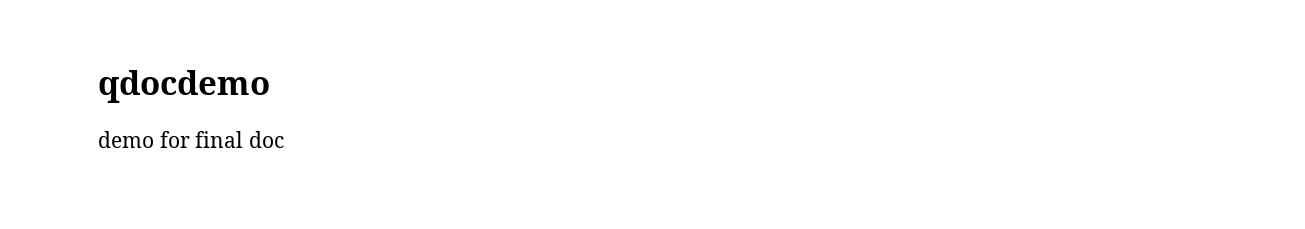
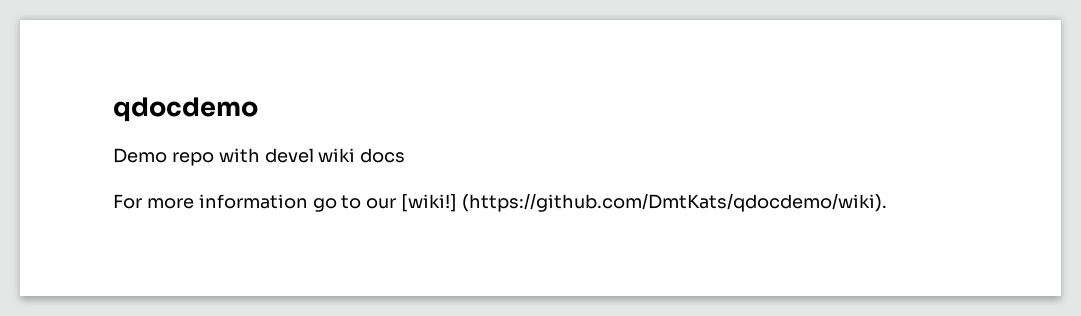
- demo for final doc
+ Demo repo with devel wiki docs
+ For more information go to our [wiki!] (https://github.com/DmtKats/qdocdemo/wiki).

